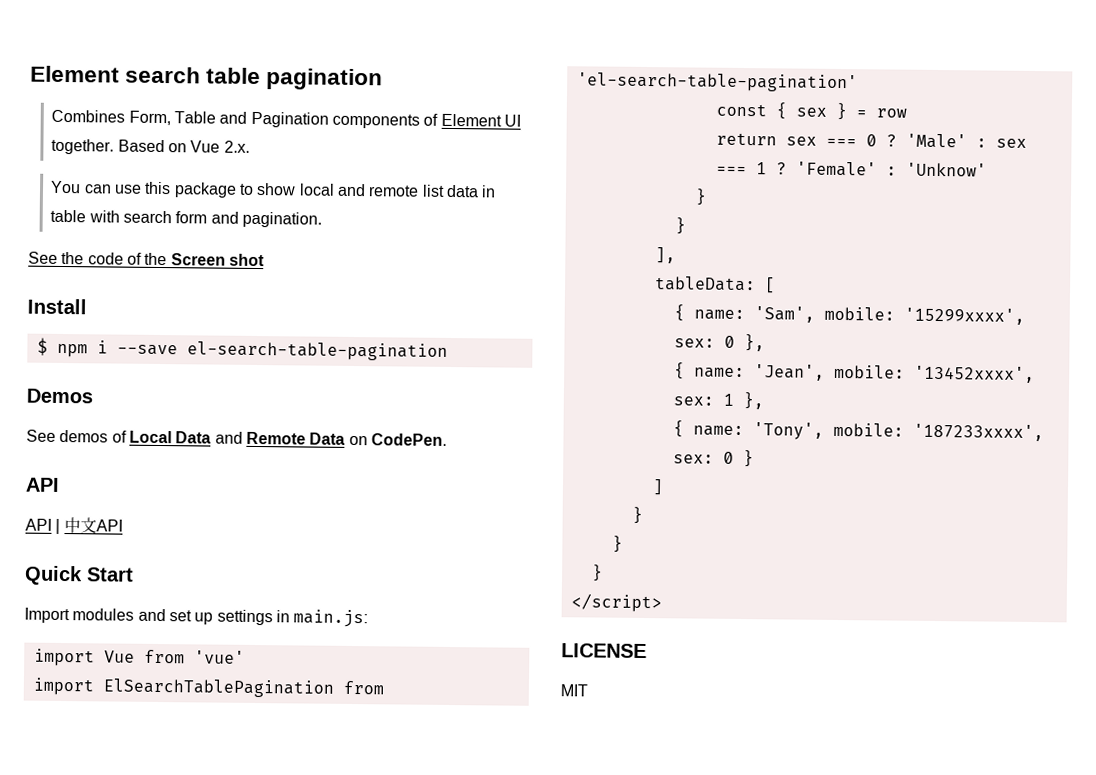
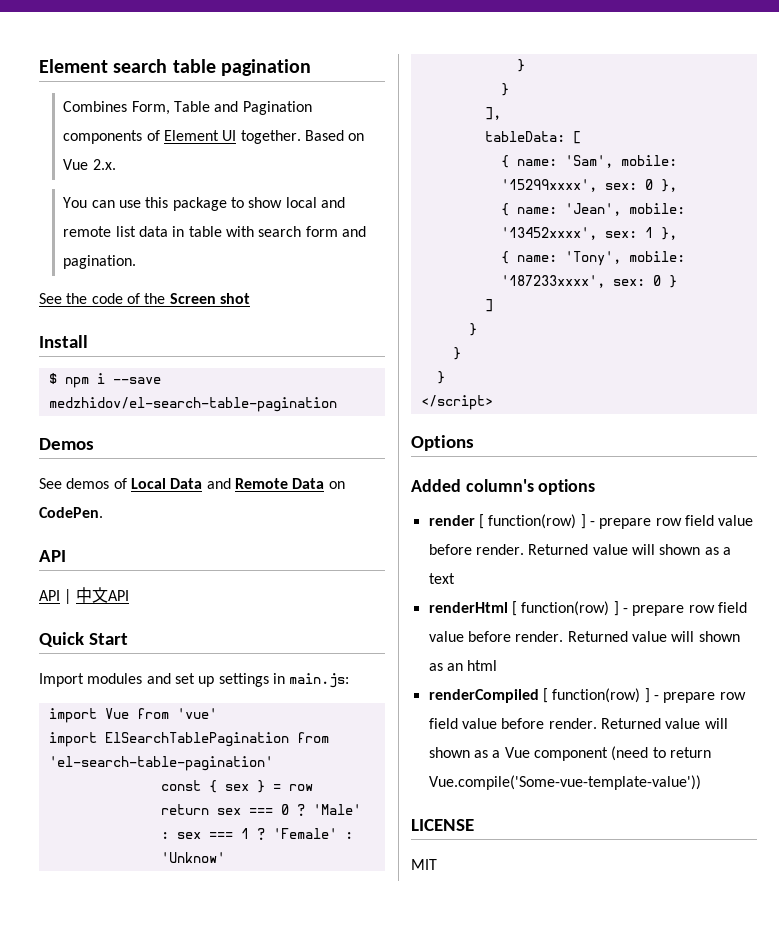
- $ npm i --save el-search-table-pagination
+ $ npm i --save medzhidov/el-search-table-pagination
+ Options
+ Added column's options
+ render [ function(row) ] - prepare row field value before render. Returned value will shown as a text
+ renderHtml [ function(row) ] - prepare row field value before render. Returned value will shown as an html
+ renderCompiled [ function(row) ] - prepare row field value before render. Returned value will shown as a Vue component (need to return Vue.compile('Some-vue-template-value'))

